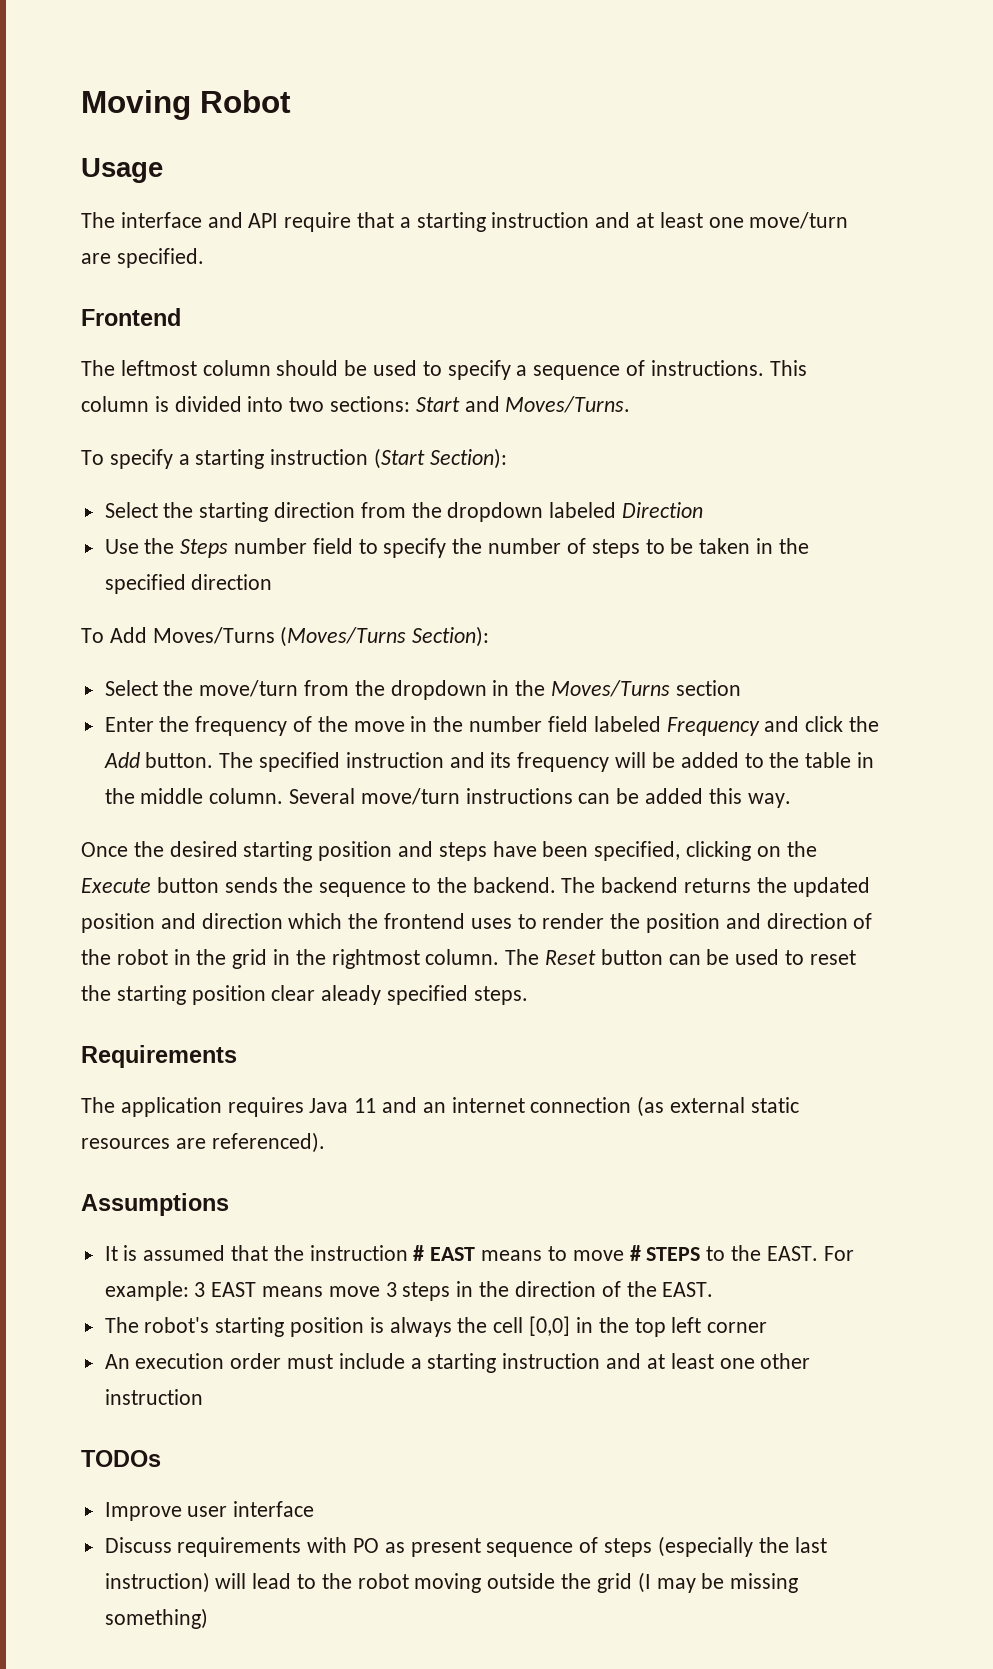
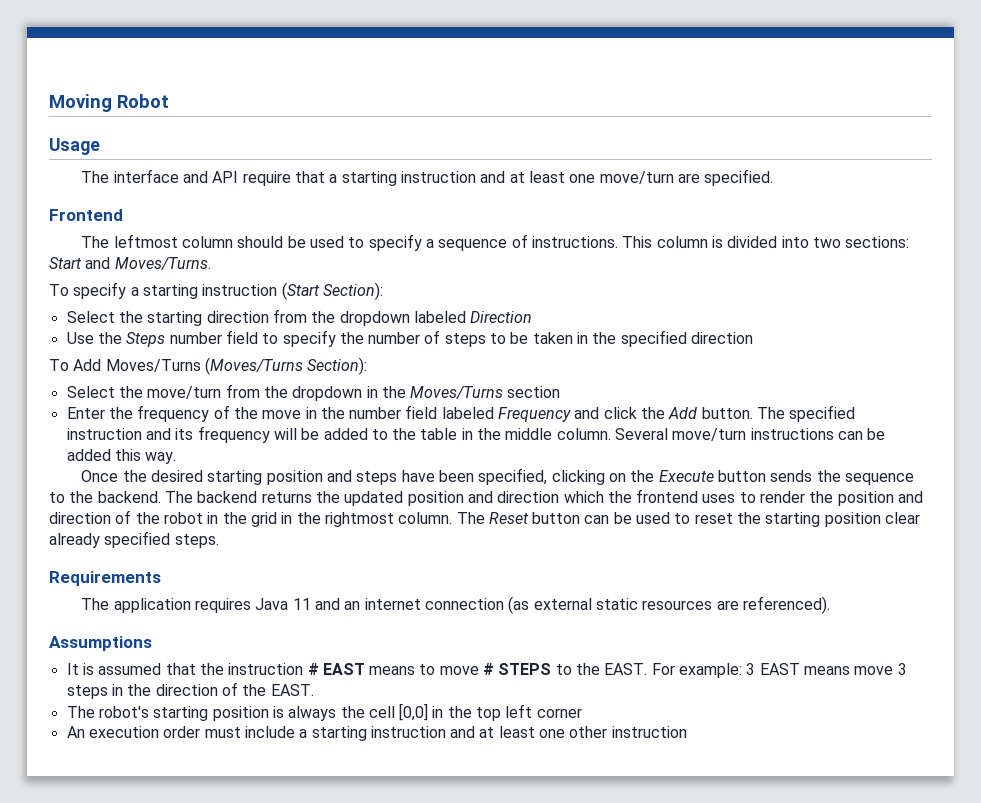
- The Reset button can be used to reset the starting position clear aleady specified steps.
+ The Reset button can be used to reset the starting position clear already specified steps.
- TODOs
- Improve user interface
- Discuss requirements with PO as present sequence of steps (especially the last instruction) will lead to the robot moving outside the grid (I may be missing something)

